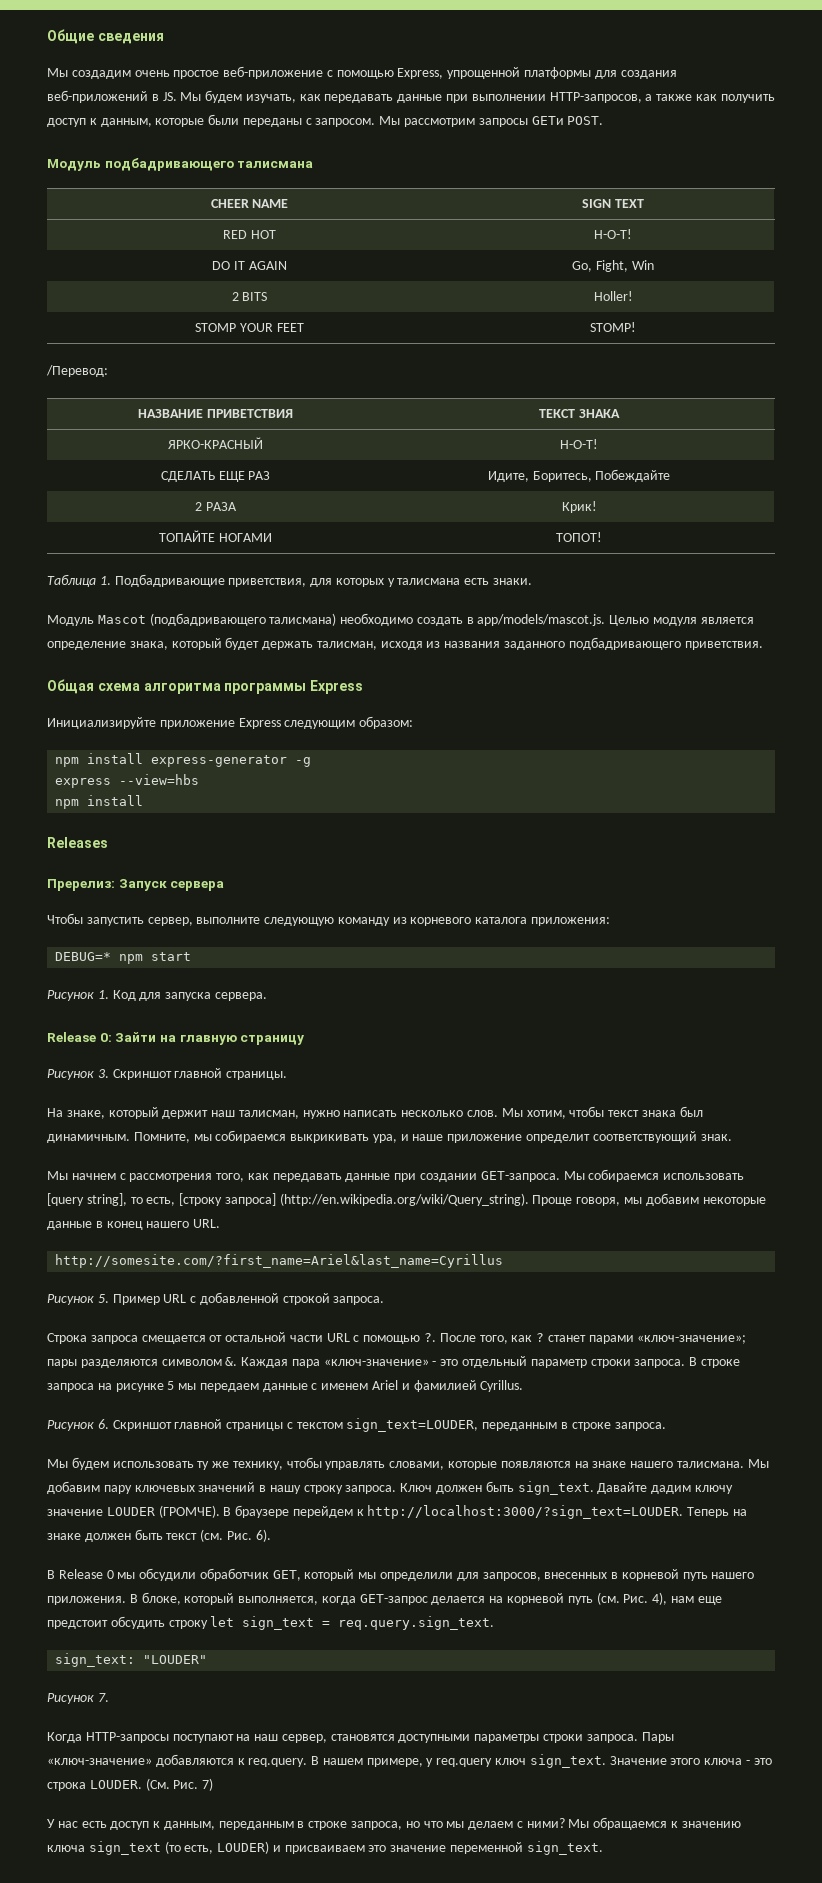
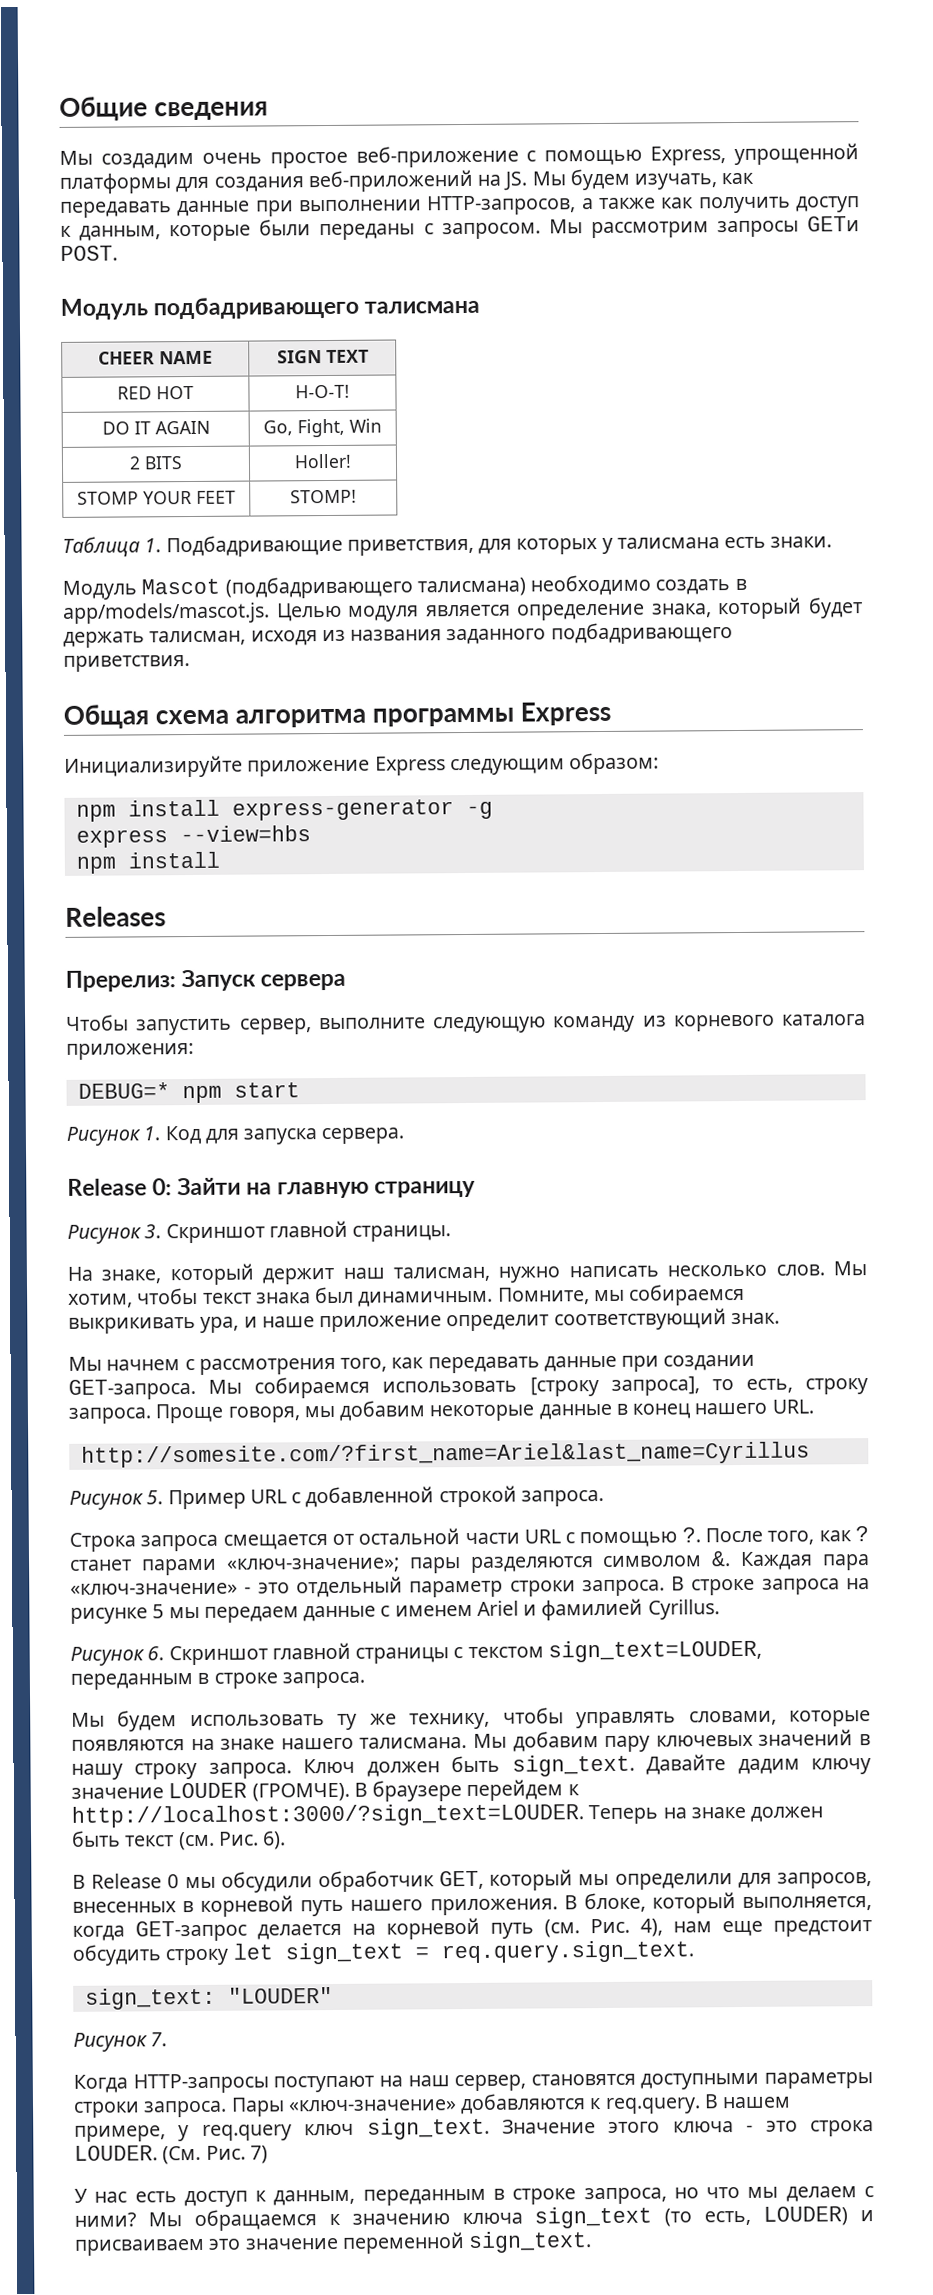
- Мы создадим очень простое веб-приложение с помощью Express, упрощенной платформы для создания веб-приложений в JS. Мы будем изучать, как передавать данные при выполнении HTTP-запросов, а также как получить доступ к данным, которые были переданы с запросом.
+ Мы создадим очень простое веб-приложение с помощью Express, упрощенной платформы для создания веб-приложений на JS. Мы будем изучать, как передавать данные при выполнении HTTP-запросов, а также как получить доступ к данным, которые были переданы с запросом.
- /Перевод:
- НАЗВАНИЕ ПРИВЕТСТВИЯ | ТЕКСТ ЗНАКА
- ЯРКО-КРАСНЫЙ | H-O-T!
- СДЕЛАТЬ ЕЩЕ РАЗ | Идите, Боритесь, Побеждайте
- 2 РАЗА | Крик!
- ТОПАЙТЕ НОГАМИ | ТОПОТ!
- Мы собираемся использовать [query string], то есть, [строку запроса] (http://en.wikipedia.org/wiki/Query_string). Проще говоря, мы добавим некоторые данные в конец нашего URL.
+ Мы собираемся использовать [строку запроса], то есть, строку запроса. Проще говоря, мы добавим некоторые данные в конец нашего URL.

